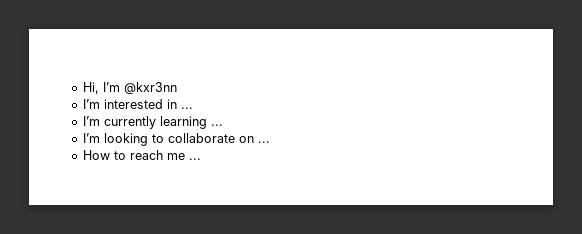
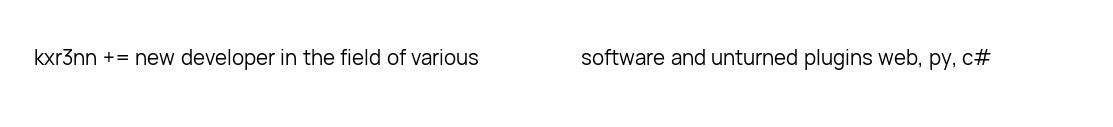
- Hi, I’m @kxr3nn
- I’m interested in ...
- I’m currently learning ...
- I’m looking to collaborate on ...
- How to reach me ...
+ kxr3nn += new developer in the field of various software and unturned plugins web, py, c#

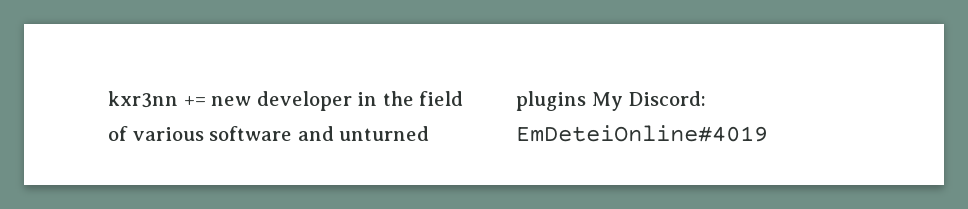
- kxr3nn += new developer in the field of various software and unturned plugins web, py, c#
+ kxr3nn += new developer in the field of various software and unturned plugins My Discord: EmDeteiOnline#4019

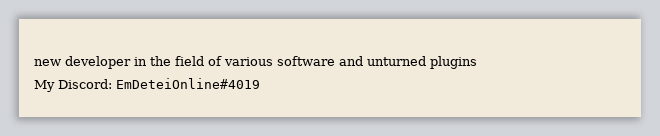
- kxr3nn += new developer in the field of various software and unturned plugins My Discord: EmDeteiOnline#4019
+ new developer in the field of various software and unturned plugins
+ My Discord: EmDeteiOnline#4019

